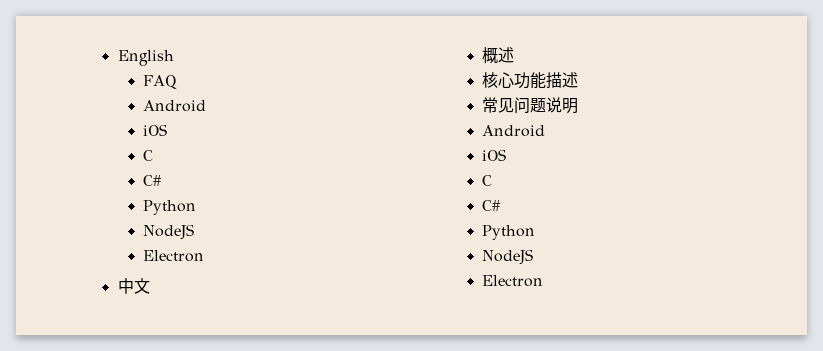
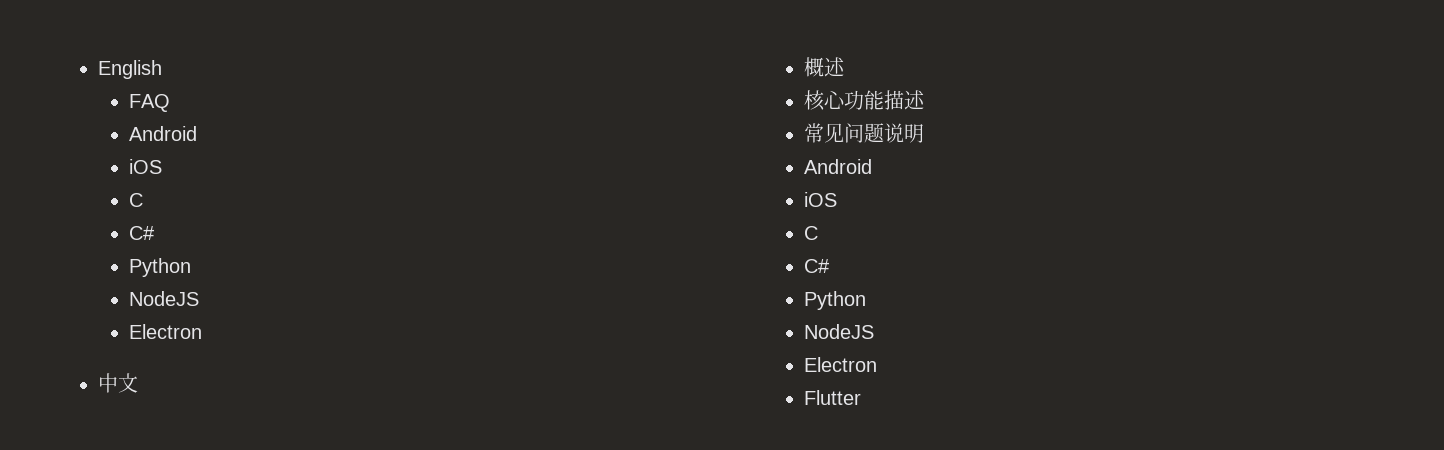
+ Flutter

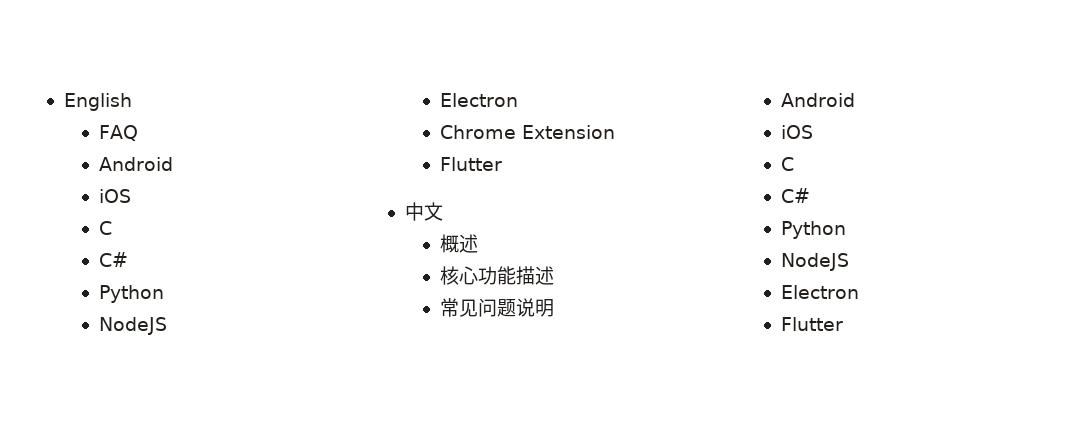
+ Chrome Extension
+ Flutter

